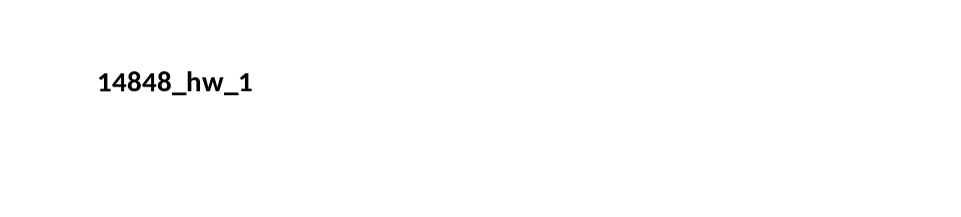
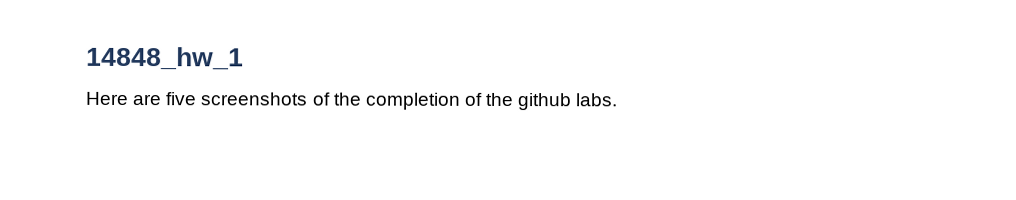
+ Here are five screenshots of the completion of the github labs.

